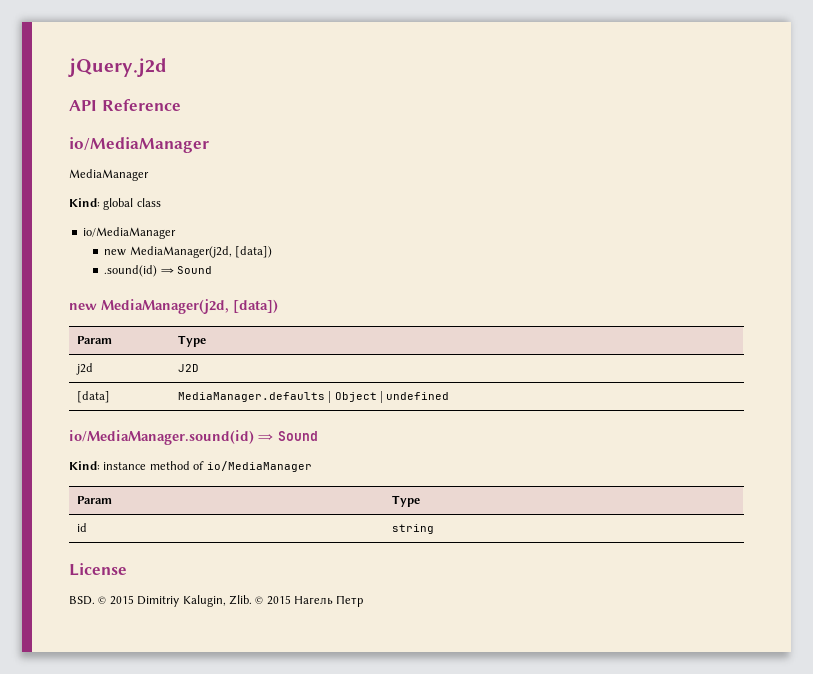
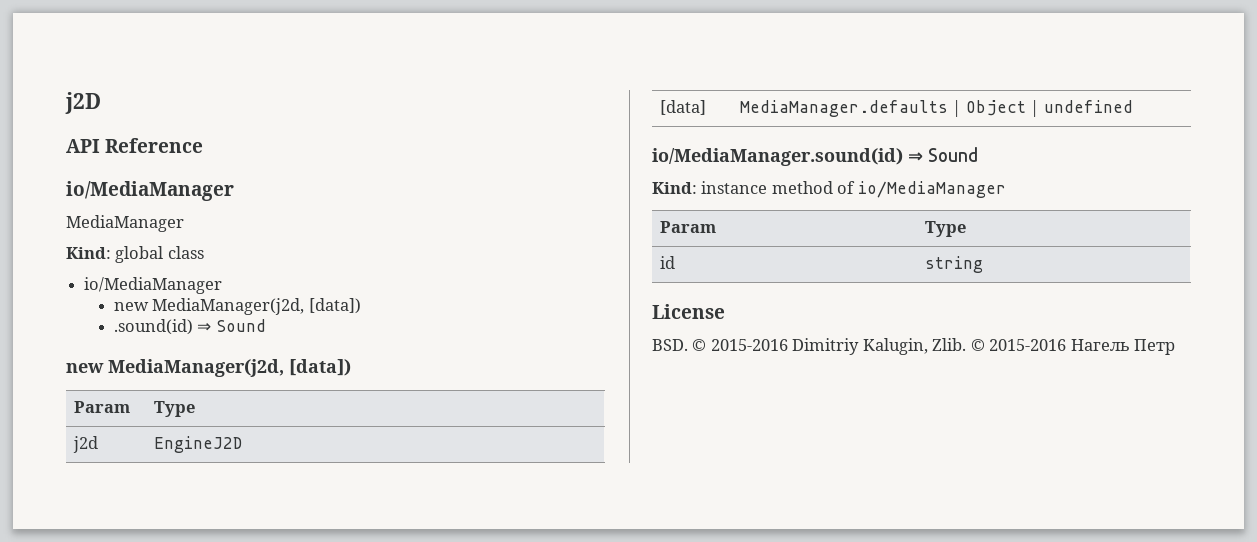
- jQuery.j2d
+ j2D
- j2d | J2D
+ j2d | EngineJ2D
- BSD. © 2015 Dimitriy Kalugin, Zlib.
+ BSD. © 2015-2016 Dimitriy Kalugin, Zlib.
- © 2015 Нагель Петр
+ © 2015-2016 Нагель Петр

